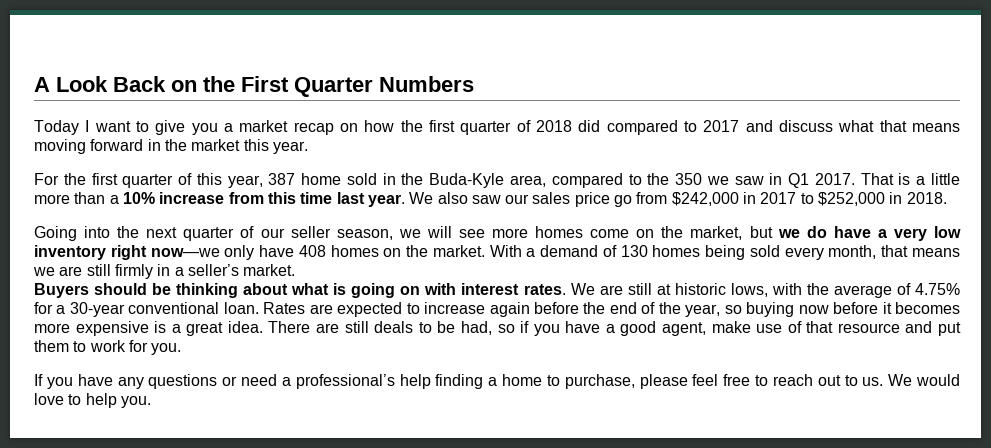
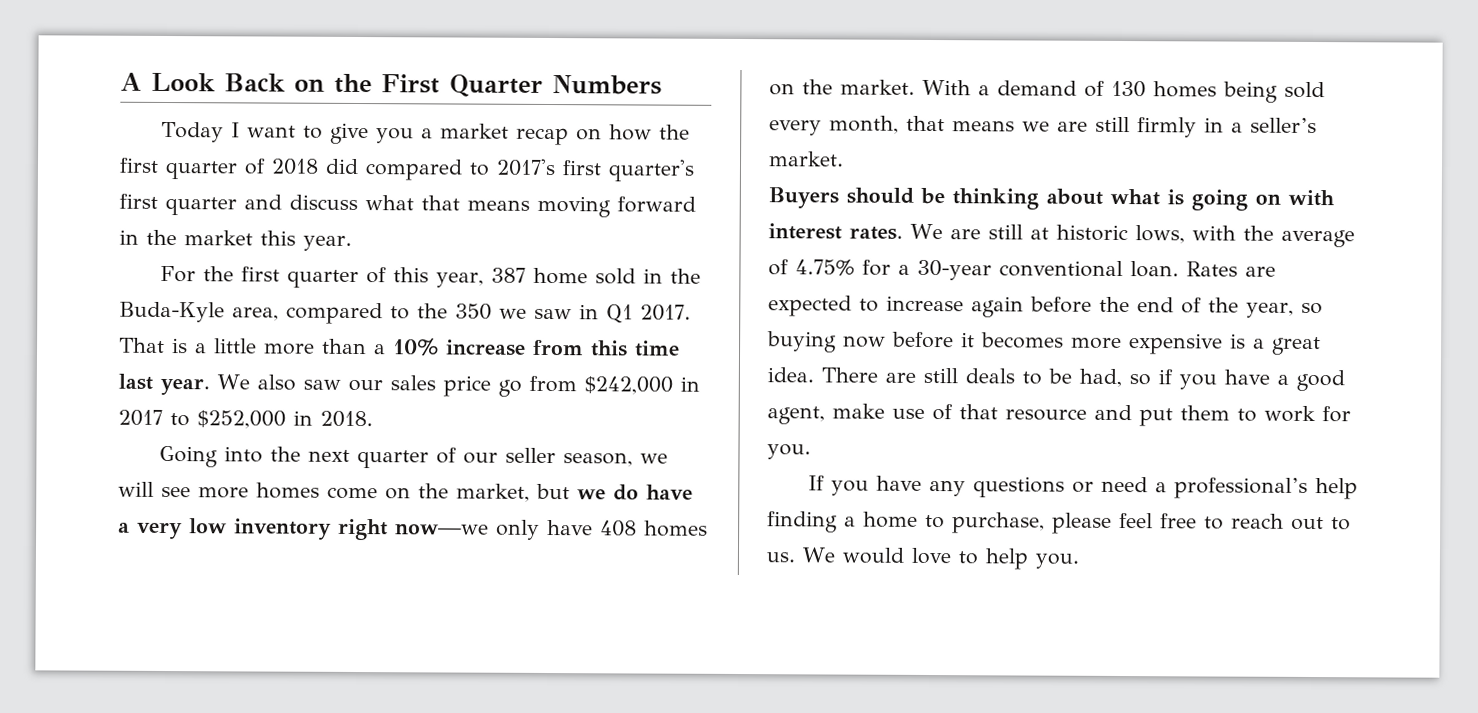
- Today I want to give you a market recap on how the first quarter of 2018 did compared to 2017 and discuss what that means moving forward in the market this year.
+ Today I want to give you a market recap on how the first quarter of 2018 did compared to 2017's first quarter's first quarter and discuss what that means moving forward in the market this year.

